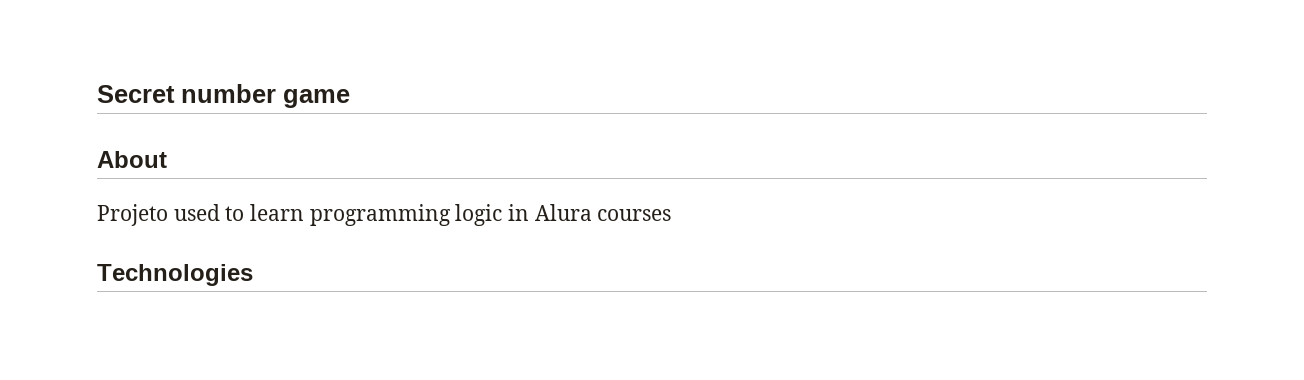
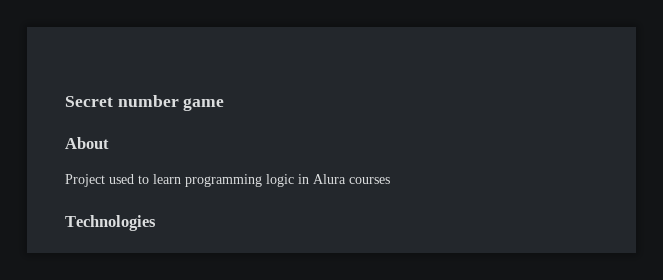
- Projeto used to learn programming logic in Alura courses
+ Project used to learn programming logic in Alura courses

